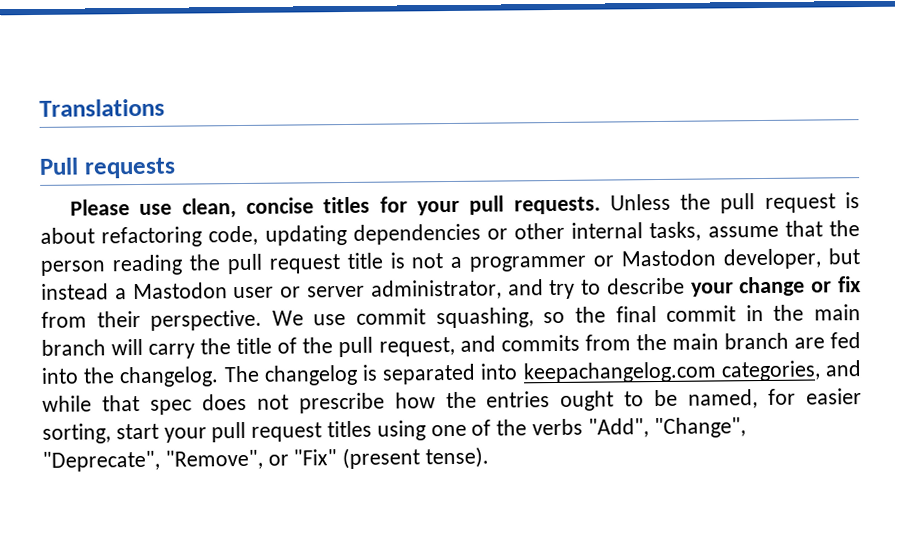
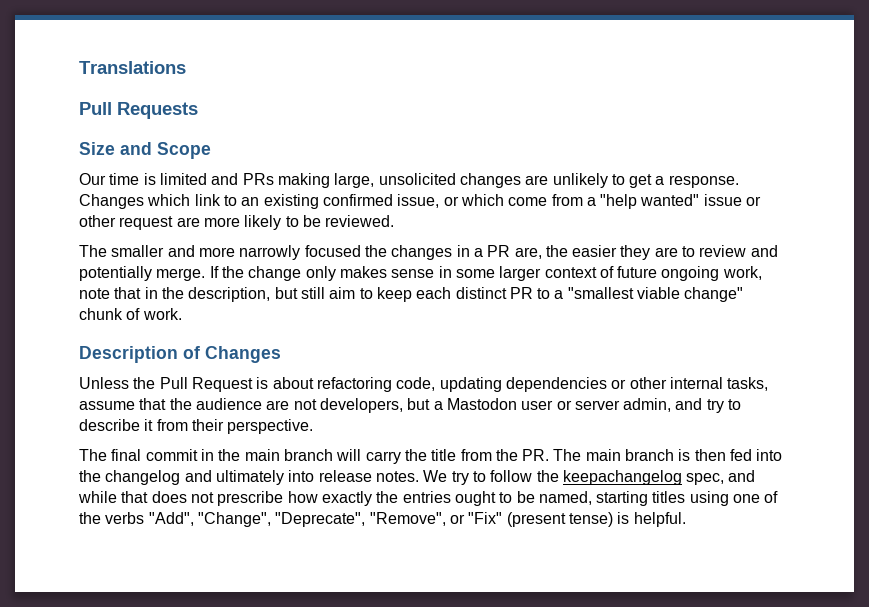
- Pull requests
- Please use clean, concise titles for your pull requests. Unless the pull request is about refactoring code, updating dependencies or other internal tasks, assume that the person reading the pull request title is not a programmer or Mastodon developer, but instead a Mastodon user or server administrator, and try to describe your change or fix from their perspective. We use commit squashing, so the final commit in the main branch will carry the title of the pull request, and commits from the main branch are fed into the changelog. The changelog is separated into keepachangelog.com categories, and while that spec does not prescribe how the entries ought to be named, for easier sorting, start your pull request titles using one of the verbs "Add", "Change", "Deprecate", "Remove", or "Fix" (present tense).
+ Pull Requests
+ Size and Scope
+ Our time is limited and PRs making large, unsolicited changes are unlikely to get a response. Changes which link to an existing confirmed issue, or which come from a "help wanted" issue or other request are more likely to be reviewed.
+ The smaller and more narrowly focused the changes in a PR are, the easier they are to review and potentially merge. If the change only makes sense in some larger context of future ongoing work, note that in the description, but still aim to keep each distinct PR to a "smallest viable change" chunk of work.
+ Description of Changes
+ Unless the Pull Request is about refactoring code, updating dependencies or other internal tasks, assume that the audience are not developers, but a Mastodon user or server admin, and try to describe it from their perspective.
+ The final commit in the main branch will carry the title from the PR. The main branch is then fed into the changelog and ultimately into release notes. We try to follow the keepachangelog spec, and while that does not prescribe how exactly the entries ought to be named, starting titles using one of the verbs "Add", "Change", "Deprecate", "Remove", or "Fix" (present tense) is helpful.

